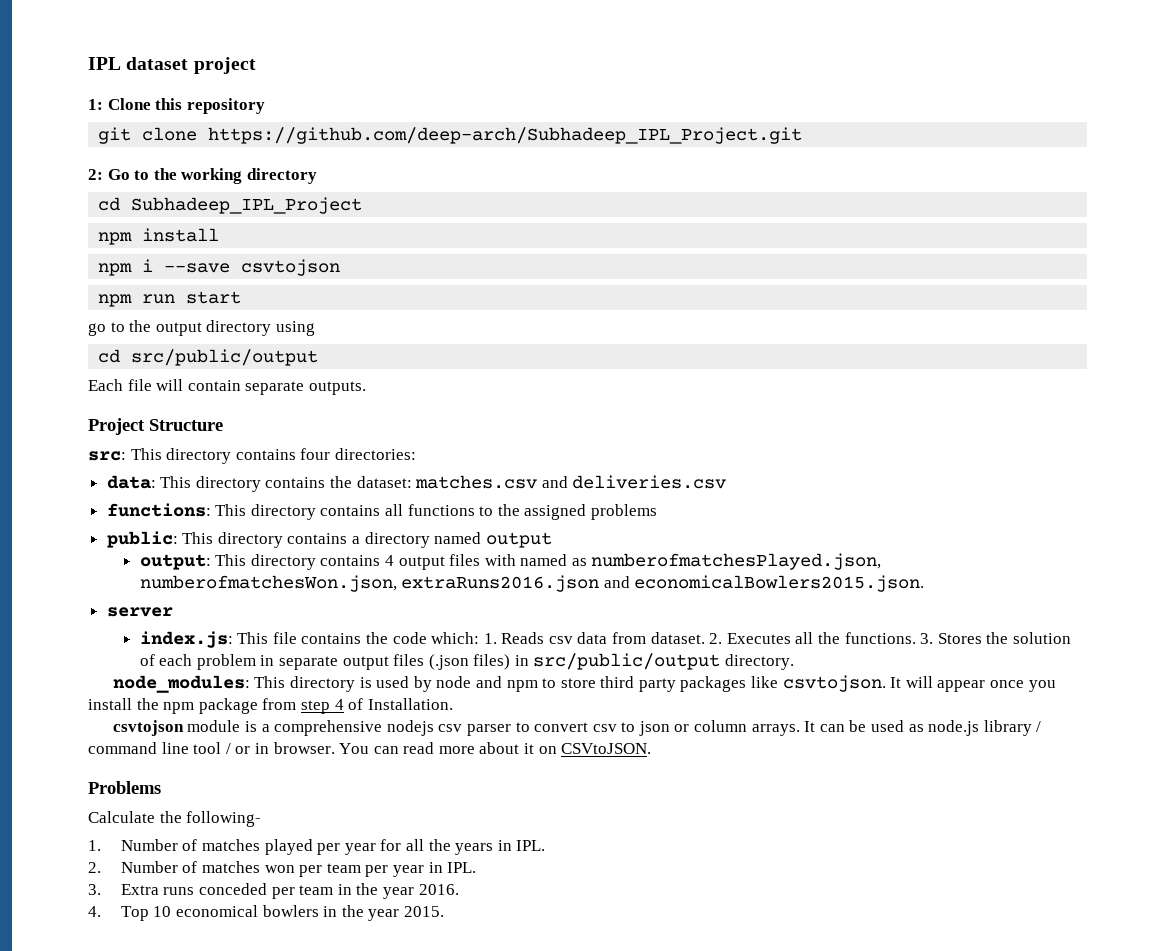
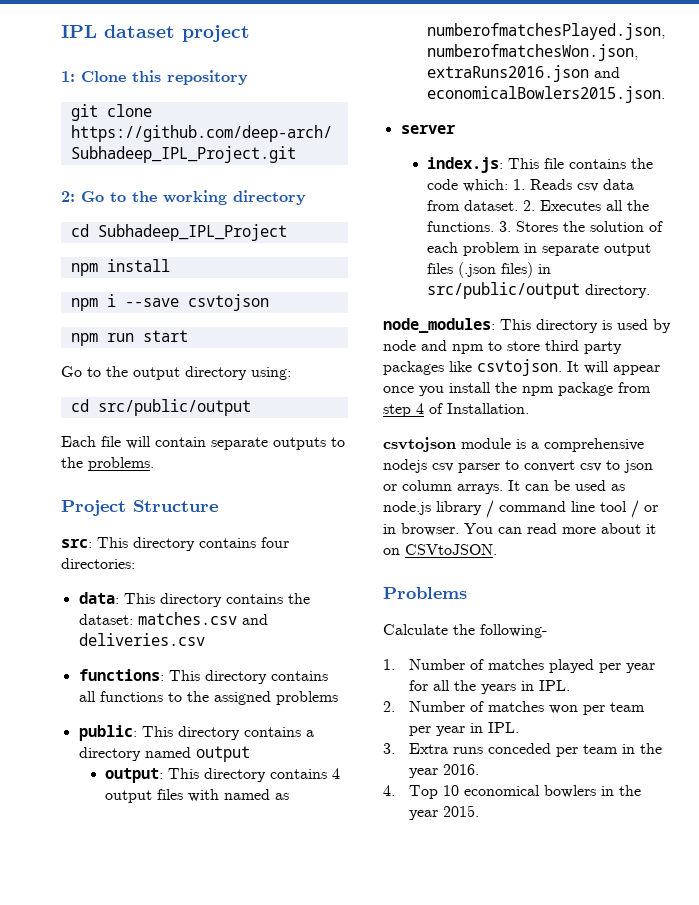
- go to the output directory using
+ Go to the output directory using:
- Each file will contain separate outputs.
+ Each file will contain separate outputs to the problems.

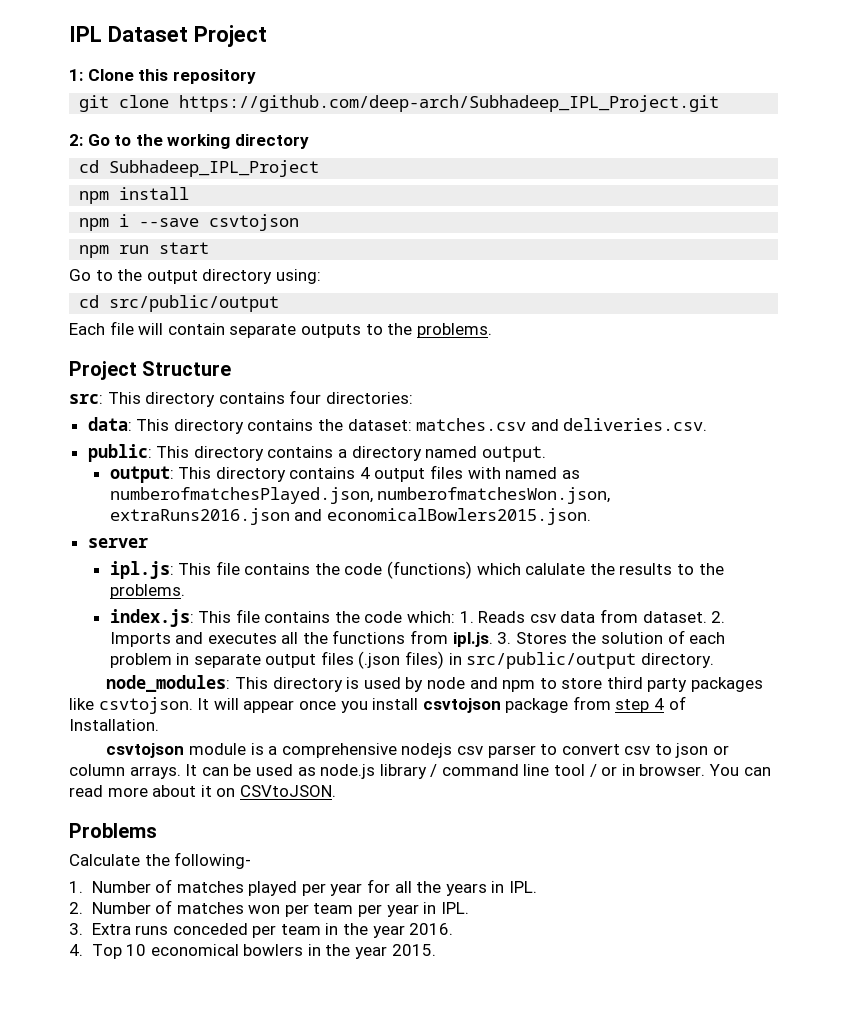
- IPL dataset project
+ IPL Dataset Project
- data: This directory contains the dataset: matches.csv and deliveries.csv
- functions: This directory contains all functions to the assigned problems
+ data: This directory contains the dataset: matches.csv and deliveries.csv.
- public: This directory contains a directory named output
+ public: This directory contains a directory named output.
+ ipl.js: This file contains the code (functions) which calulate the results to the problems.
- 2. Executes all the functions. 3. Stores the solution of each problem in separate output files (.json files) in src/public/output directory.
+ 2. Imports and executes all the functions from ipl.js. 3. Stores the solution of each problem in separate output files (.json files) in src/public/output directory.
- It will appear once you install the npm package from step 4 of Installation.
+ It will appear once you install csvtojson package from step 4 of Installation.

